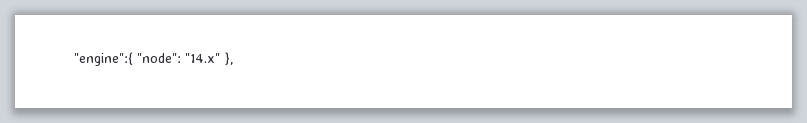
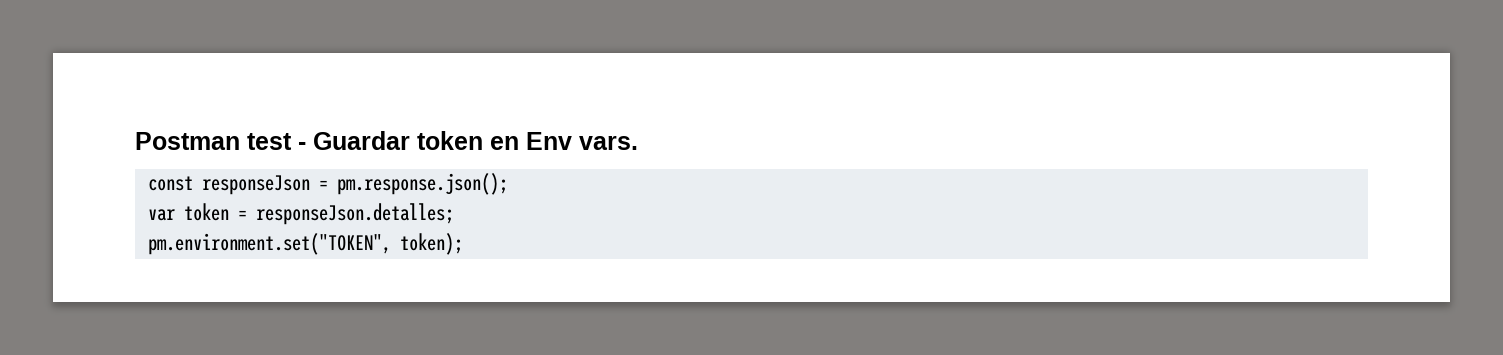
- "engine":{ "node": "14.x" },
+ Postman test - Guardar token en Env vars.
+ const responseJson = pm.response.json();
+ var token = responseJson.detalles;
+ pm.environment.set("TOKEN", token);

